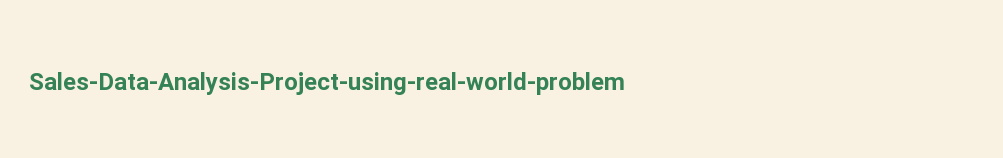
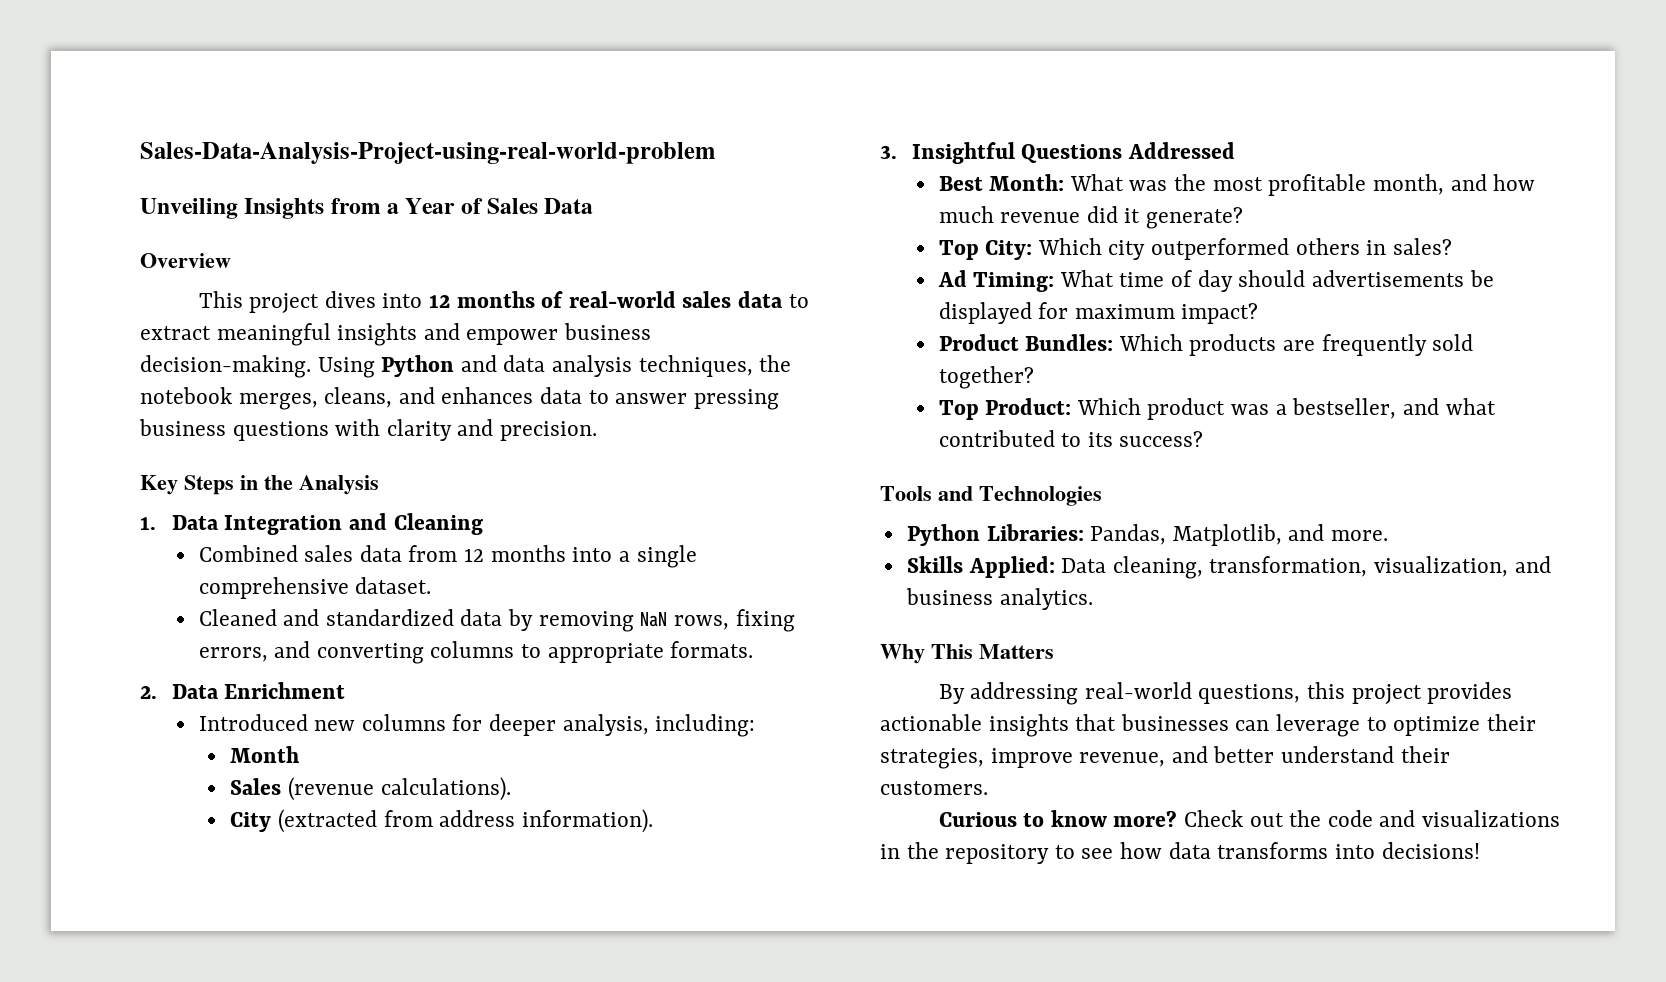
+ Unveiling Insights from a Year of Sales Data
+ Overview
+ This project dives into 12 months of real-world sales data to extract meaningful insights and empower business decision-making. Using Python and data analysis techniques, the notebook merges, cleans, and enhances data to answer pressing business questions with clarity and precision.
+ Key Steps in the Analysis
+ 1. Data Integration and Cleaning
+ Combined sales data from 12 months into a single comprehensive dataset.
+ Cleaned and standardized data by removing NaN rows, fixing errors, and converting columns to appropriate formats.
+ 2. Data Enrichment
+ Introduced new columns for deeper analysis, including:
+ Month
+ Sales (revenue calculations).
+ City (extracted from address information).
+ 3. Insightful Questions Addressed
+ Best Month: What was the most profitable month, and how much revenue did it generate?
+ Top City: Which city outperformed others in sales?
+ Ad Timing: What time of day should advertisements be displayed for maximum impact?
+ Product Bundles: Which products are frequently sold together?
+ Top Product: Which product was a bestseller, and what contributed to its success?
+ Tools and Technologies
+ Python Libraries: Pandas, Matplotlib, and more.
+ Skills Applied: Data cleaning, transformation, visualization, and business analytics.
+ Why This Matters
+ By addressing real-world questions, this project provides actionable insights that businesses can leverage to optimize their strategies, improve revenue, and better understand their customers.
+ Curious to know more? Check out the code and visualizations in the repository to see how data transforms into decisions!

